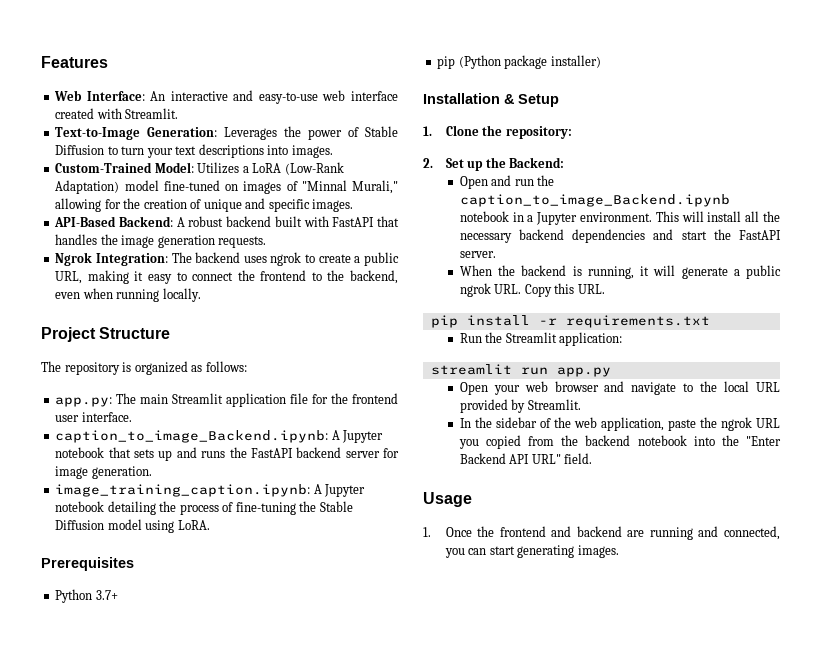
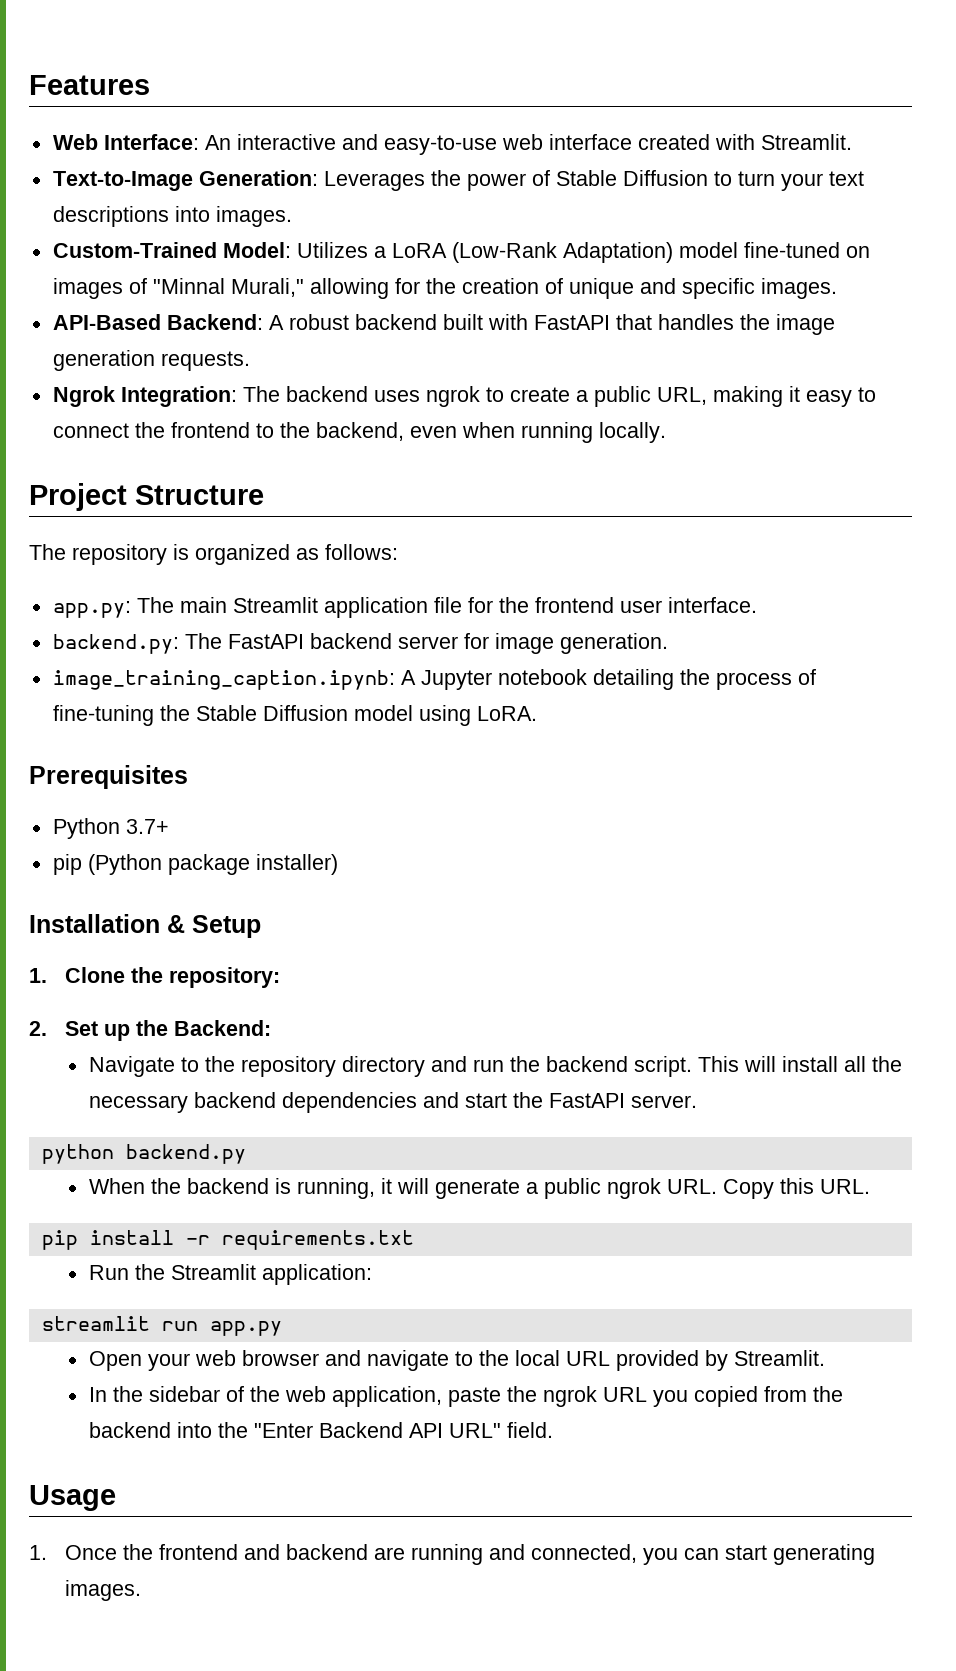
- caption_to_image_Backend.ipynb: A Jupyter notebook that sets up and runs the FastAPI backend server for image generation.
+ backend.py: The FastAPI backend server for image generation.
- Open and run the caption_to_image_Backend.ipynb notebook in a Jupyter environment.
+ Navigate to the repository directory and run the backend script.
+ python backend.py
- In the sidebar of the web application, paste the ngrok URL you copied from the backend notebook into the "Enter Backend API URL" field.
+ In the sidebar of the web application, paste the ngrok URL you copied from the backend into the "Enter Backend API URL" field.

